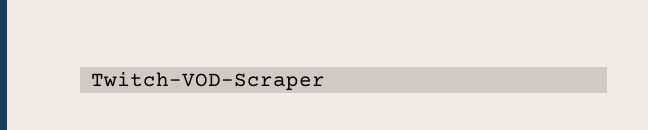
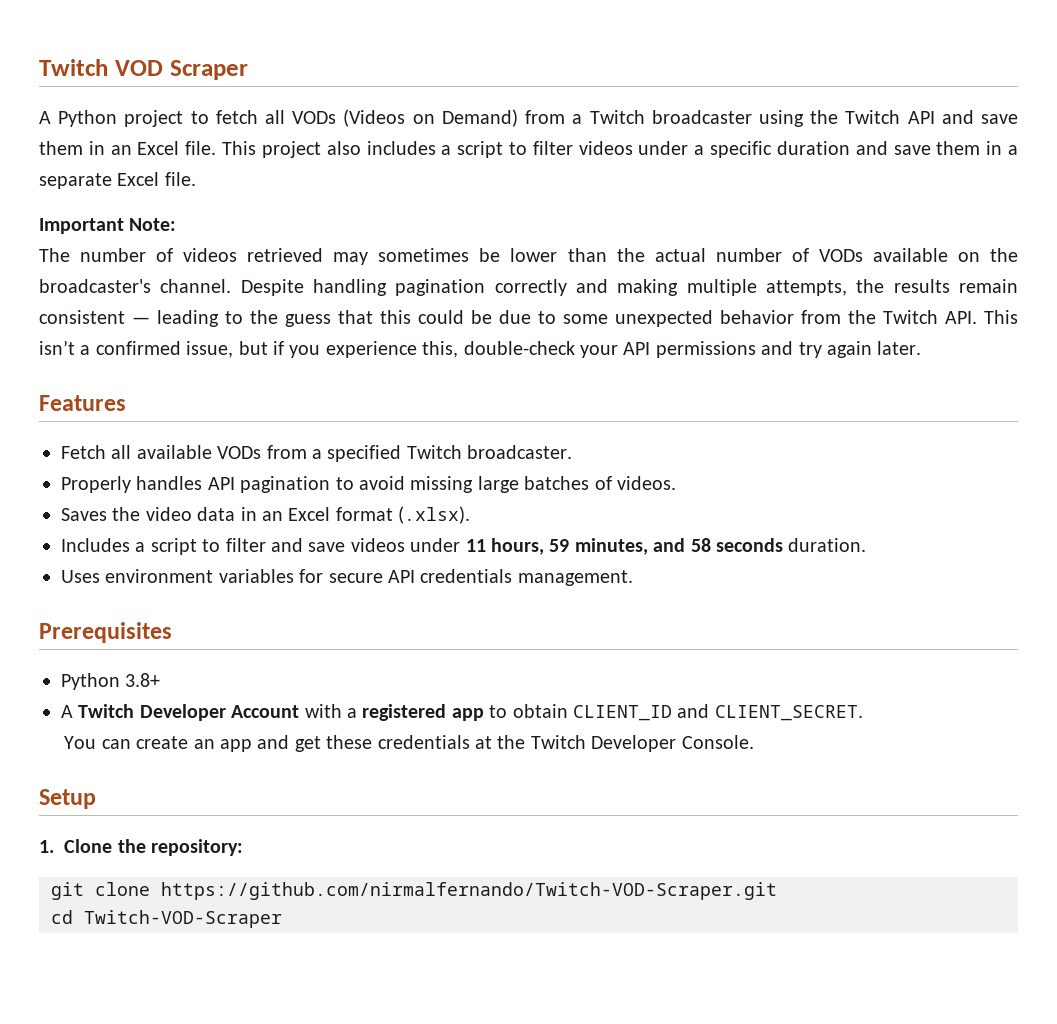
- Twitch-VOD-Scraper
+ Twitch VOD Scraper
+ A Python project to fetch all VODs (Videos on Demand) from a Twitch broadcaster using the Twitch API and save them in an Excel file. This project also includes a script to filter videos under a specific duration and save them in a separate Excel file.
+ Important Note:
+ The number of videos retrieved may sometimes be lower than the actual number of VODs available on the broadcaster's channel. Despite handling pagination correctly and making multiple attempts, the results remain consistent — leading to the guess that this could be due to some unexpected behavior from the Twitch API. This isn’t a confirmed issue, but if you experience this, double-check your API permissions and try again later.
+ Features
+ Fetch all available VODs from a specified Twitch broadcaster.
+ Properly handles API pagination to avoid missing large batches of videos.
+ Saves the video data in an Excel format (.xlsx).
+ Includes a script to filter and save videos under 11 hours, 59 minutes, and 58 seconds duration.
+ Uses environment variables for secure API credentials management.
+ Prerequisites
+ Python 3.8+
+ A Twitch Developer Account with a registered app to obtain CLIENT_ID and CLIENT_SECRET.
+ You can create an app and get these credentials at the Twitch Developer Console.
+ Setup
+ 1. Clone the repository:
+ git clone https://github.com/nirmalfernando/Twitch-VOD-Scraper.git
+ cd Twitch-VOD-Scraper

